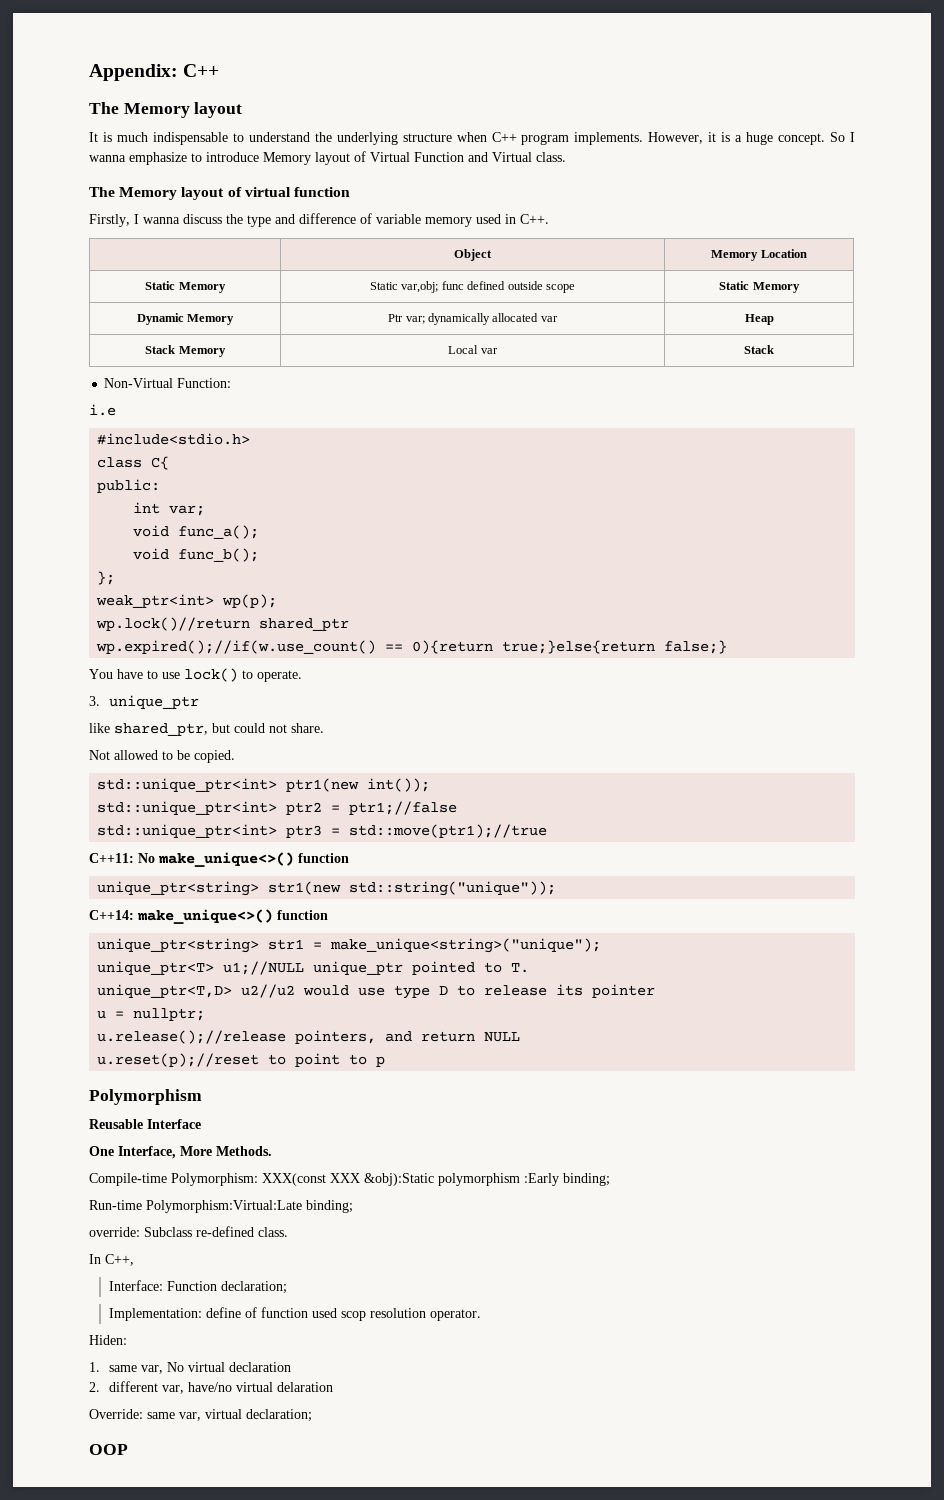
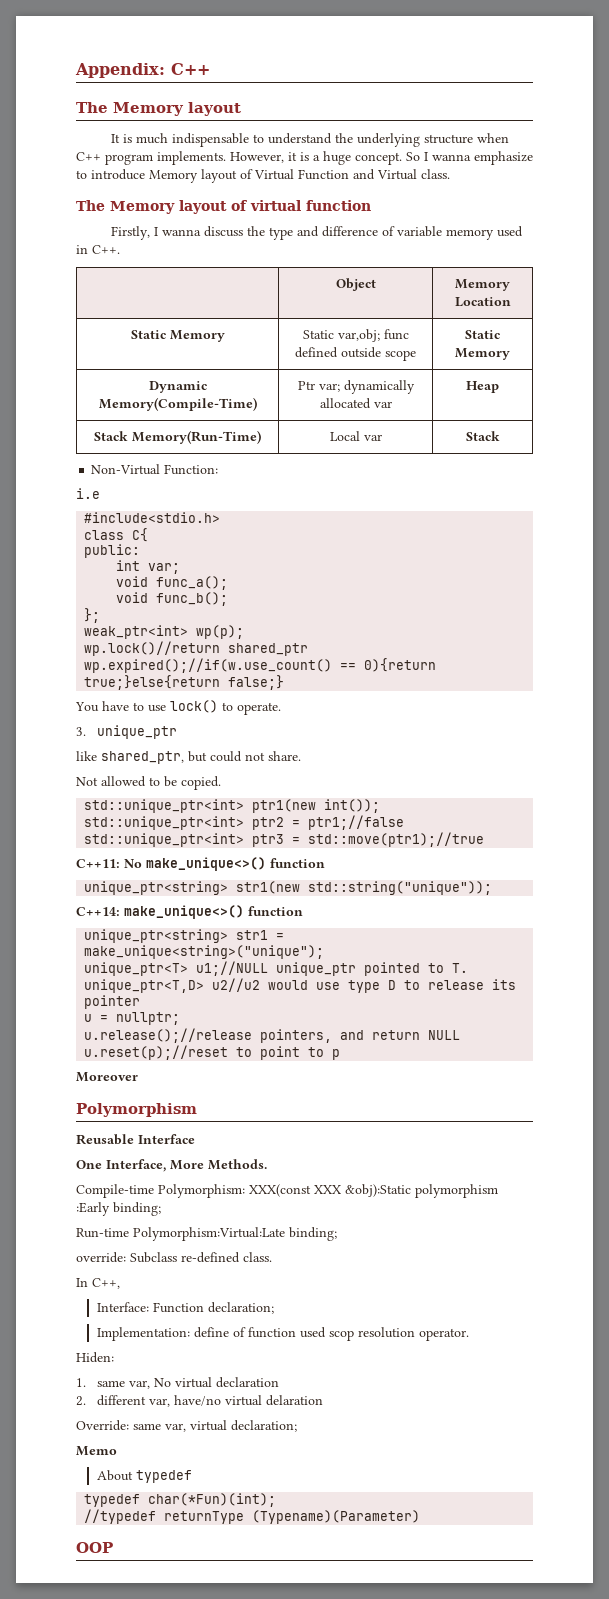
- Dynamic Memory | Ptr var; dynamically allocated var | Heap
+ Dynamic Memory(Compile-Time) | Ptr var; dynamically allocated var | Heap
- Stack Memory | Local var | Stack
+ Stack Memory(Run-Time) | Local var | Stack
+ Moreover
+ Memo
+ About typedef
+ typedef char(*Fun)(int);
+ //typedef returnType (Typename)(Parameter)

